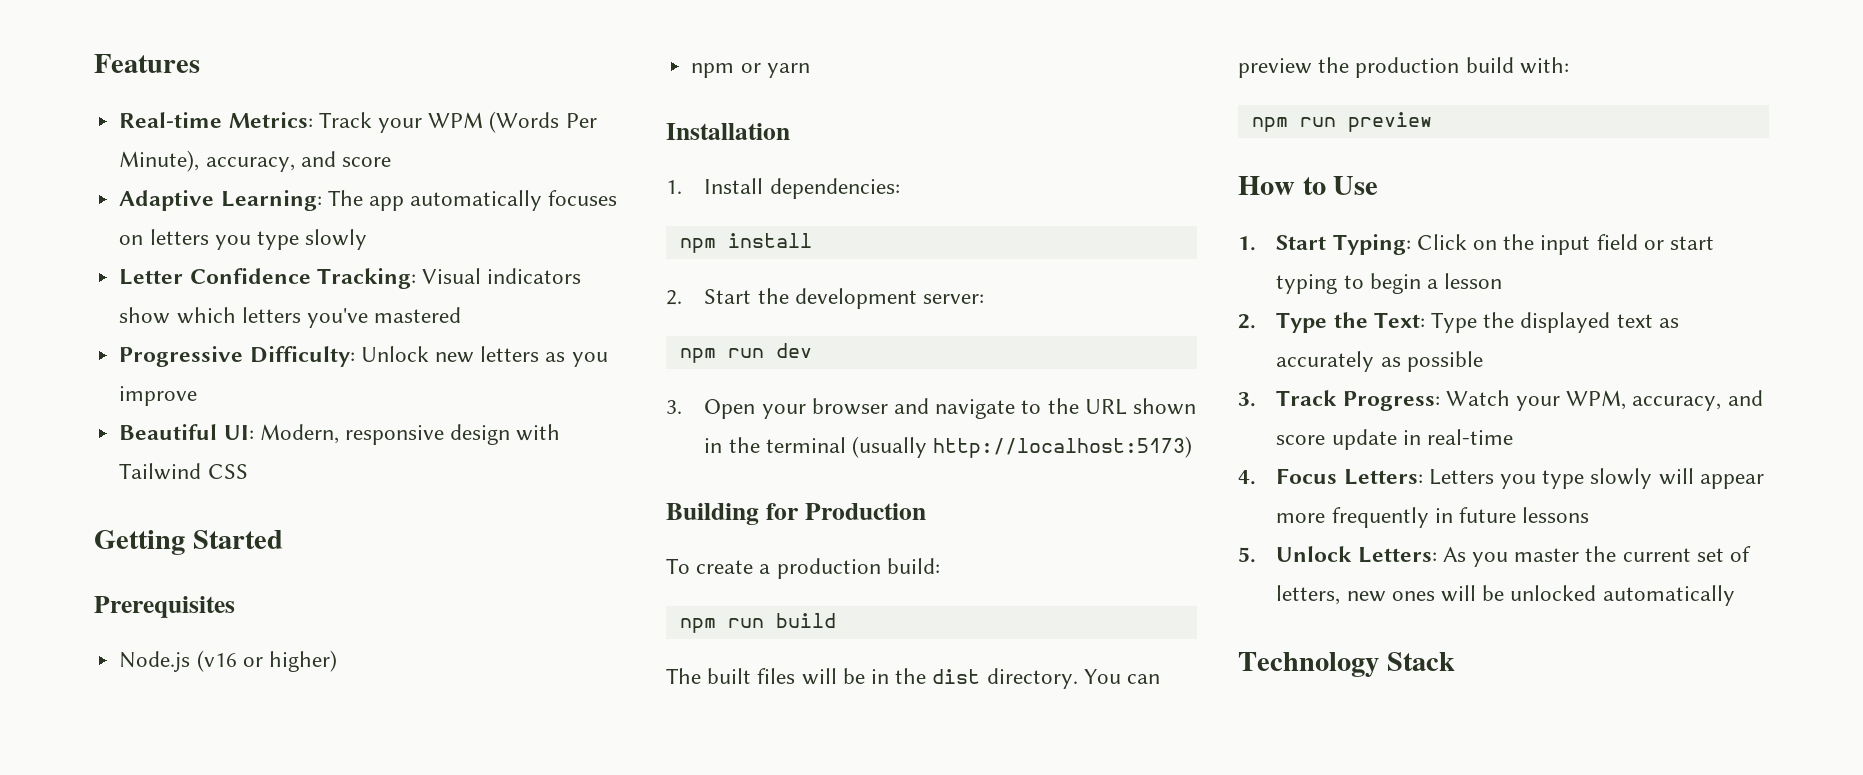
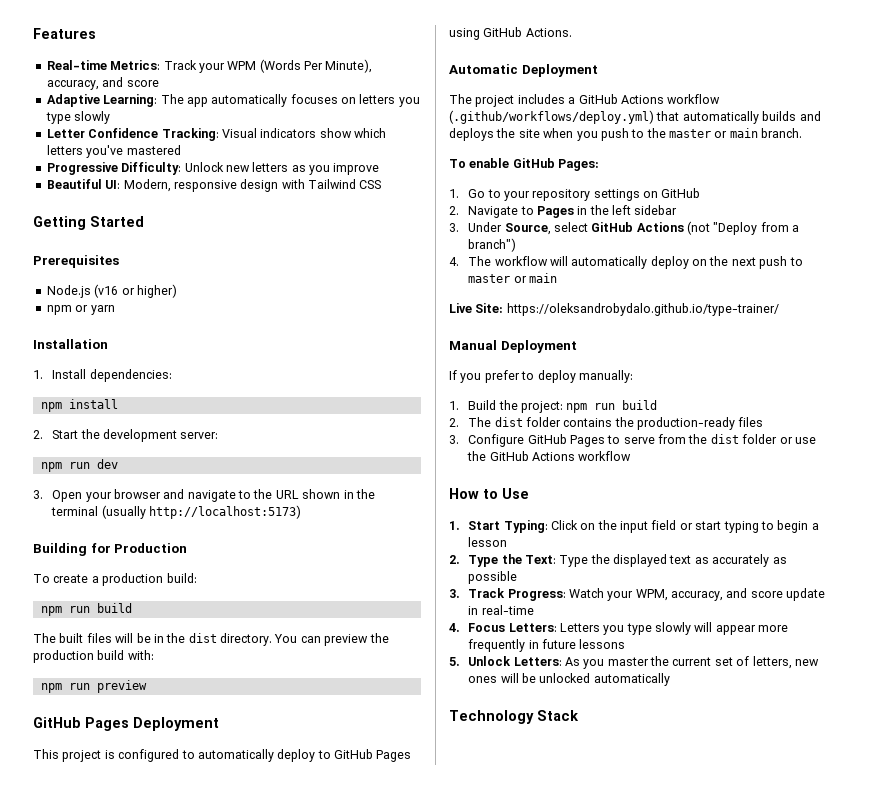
+ GitHub Pages Deployment
+ This project is configured to automatically deploy to GitHub Pages using GitHub Actions.
+ Automatic Deployment
+ The project includes a GitHub Actions workflow (.github/workflows/deploy.yml) that automatically builds and deploys the site when you push to the master or main branch.
+ To enable GitHub Pages:
+ 1. Go to your repository settings on GitHub
+ 2. Navigate to Pages in the left sidebar
+ 3. Under Source, select GitHub Actions (not "Deploy from a branch")
+ 4. The workflow will automatically deploy on the next push to master or main
+ Live Site: https://oleksandrobydalo.github.io/type-trainer/
+ Manual Deployment
+ If you prefer to deploy manually:
+ 1. Build the project: npm run build
+ 2. The dist folder contains the production-ready files
+ 3. Configure GitHub Pages to serve from the dist folder or use the GitHub Actions workflow

